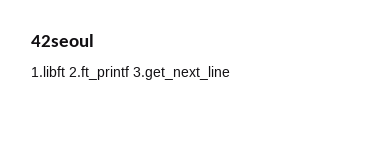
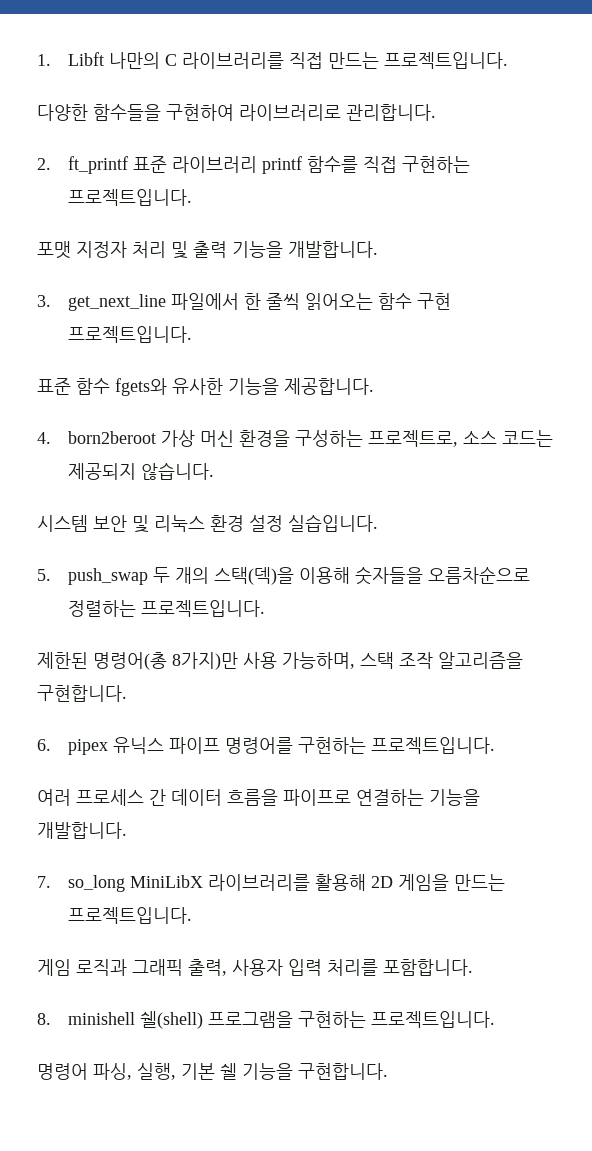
- 42seoul
- 1.libft 2.ft_printf 3.get_next_line
+ 1. Libft 나만의 C 라이브러리를 직접 만드는 프로젝트입니다.
+ 다양한 함수들을 구현하여 라이브러리로 관리합니다.
+ 2. ft_printf 표준 라이브러리 printf 함수를 직접 구현하는 프로젝트입니다.
+ 포맷 지정자 처리 및 출력 기능을 개발합니다.
+ 3. get_next_line 파일에서 한 줄씩 읽어오는 함수 구현 프로젝트입니다.
+ 표준 함수 fgets와 유사한 기능을 제공합니다.
+ 4. born2beroot 가상 머신 환경을 구성하는 프로젝트로, 소스 코드는 제공되지 않습니다.
+ 시스템 보안 및 리눅스 환경 설정 실습입니다.
+ 5. push_swap 두 개의 스택(덱)을 이용해 숫자들을 오름차순으로 정렬하는 프로젝트입니다.
+ 제한된 명령어(총 8가지)만 사용 가능하며, 스택 조작 알고리즘을 구현합니다.
+ 6. pipex 유닉스 파이프 명령어를 구현하는 프로젝트입니다.
+ 여러 프로세스 간 데이터 흐름을 파이프로 연결하는 기능을 개발합니다.
+ 7. so_long MiniLibX 라이브러리를 활용해 2D 게임을 만드는 프로젝트입니다.
+ 게임 로직과 그래픽 출력, 사용자 입력 처리를 포함합니다.
+ 8. minishell 쉘(shell) 프로그램을 구현하는 프로젝트입니다.
+ 명령어 파싱, 실행, 기본 쉘 기능을 구현합니다.

